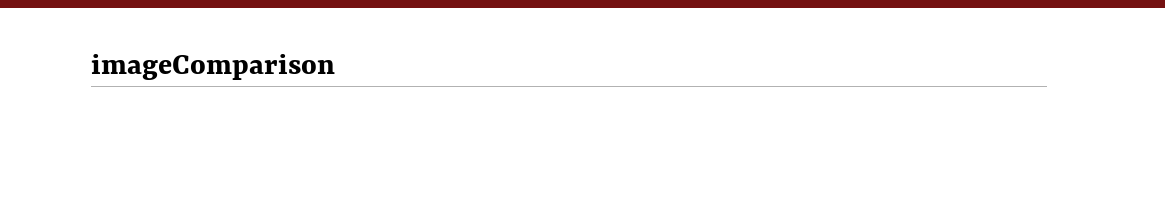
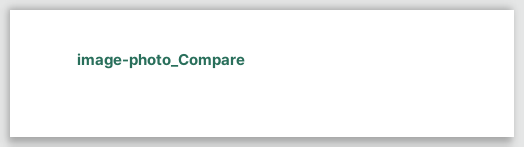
- imageComparison
+ image-photo_Compare

